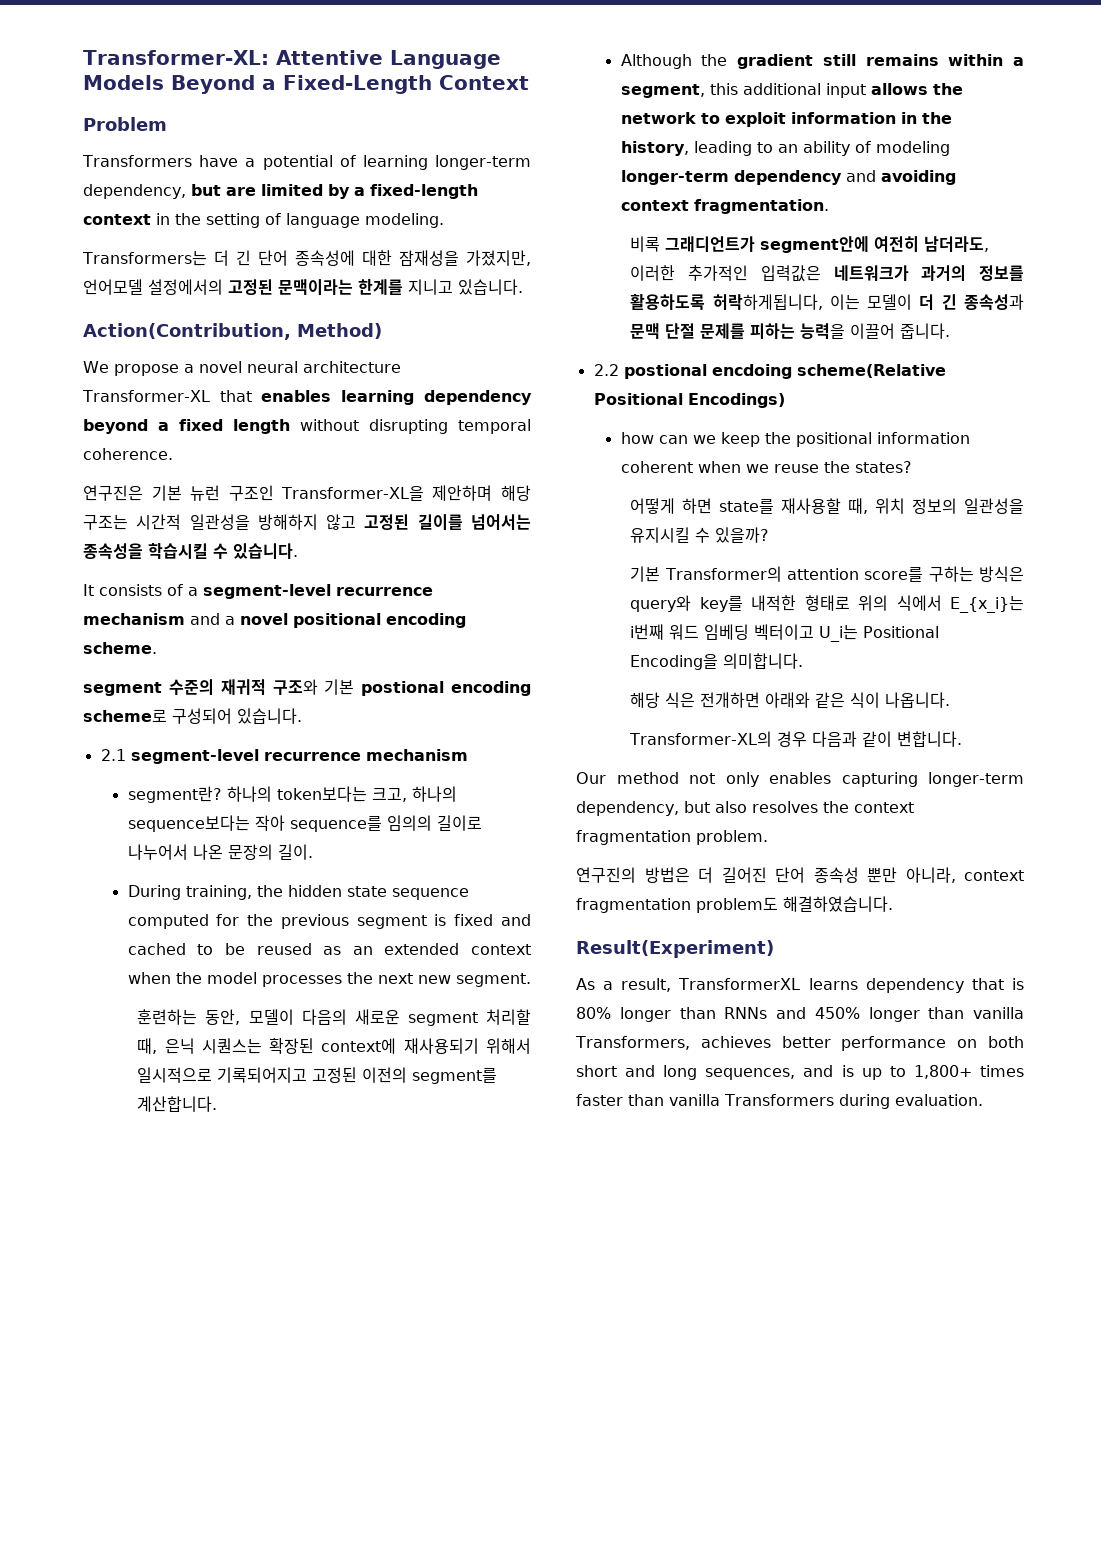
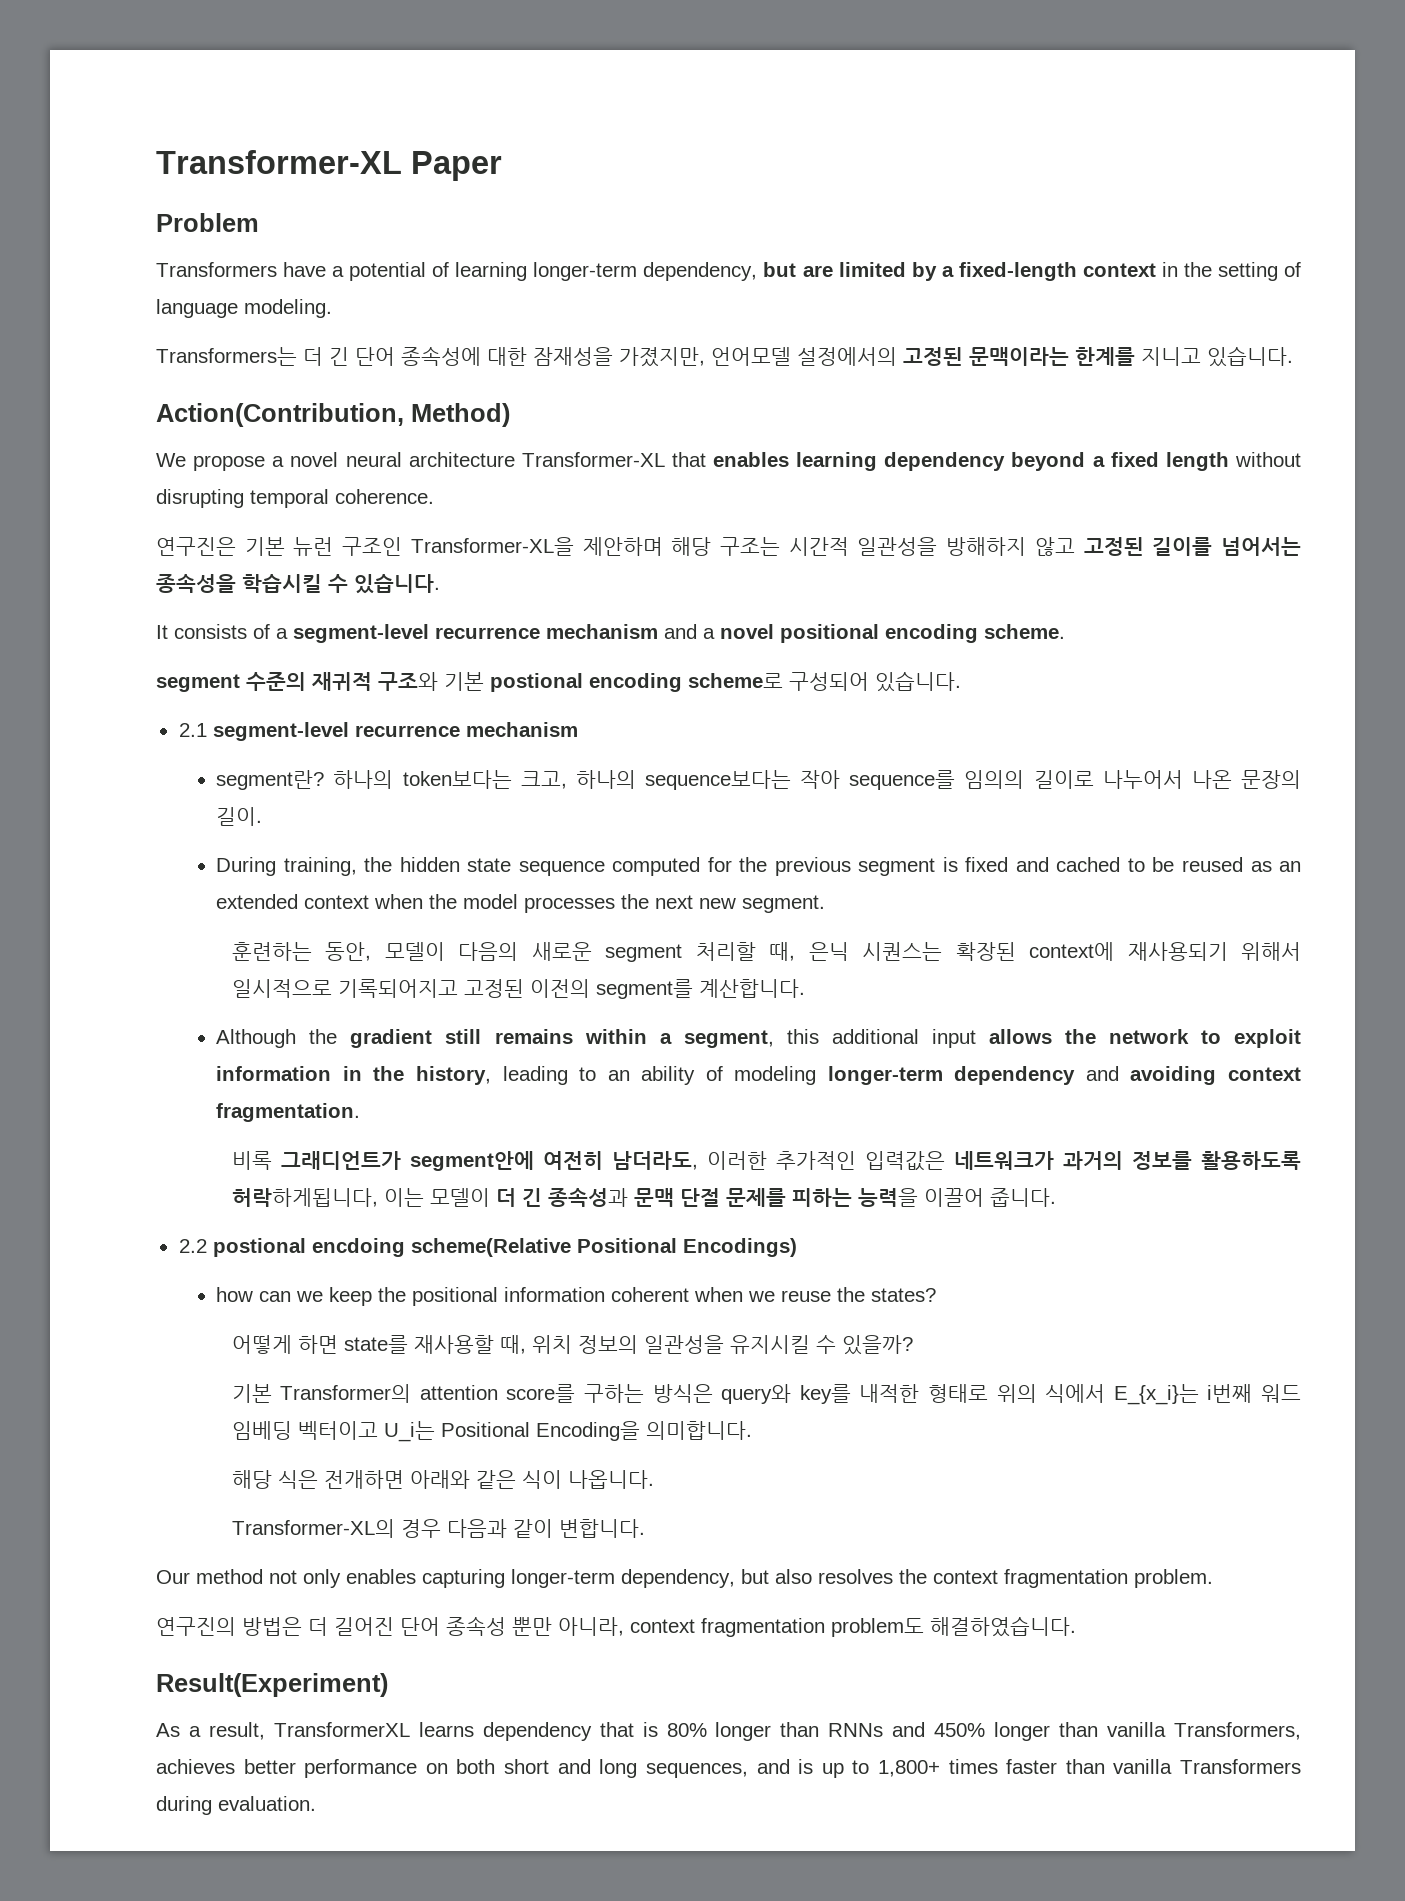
- Transformer-XL: Attentive Language Models Beyond a Fixed-Length Context
+ Transformer-XL Paper

